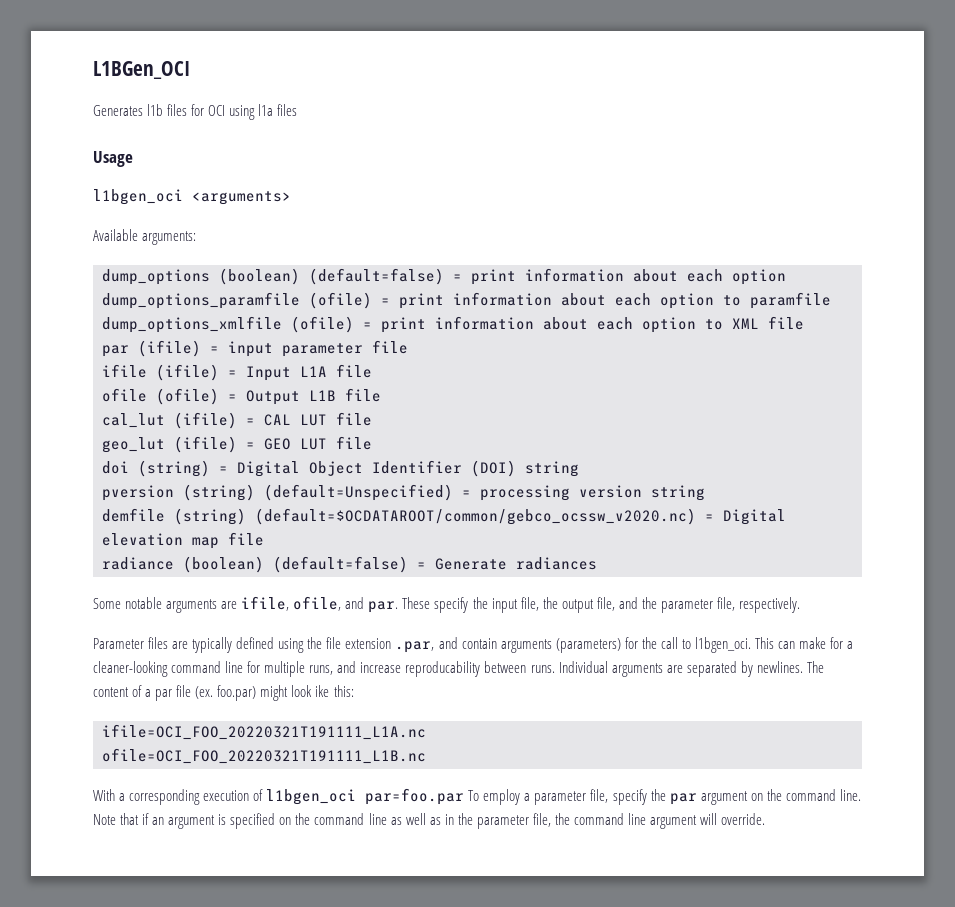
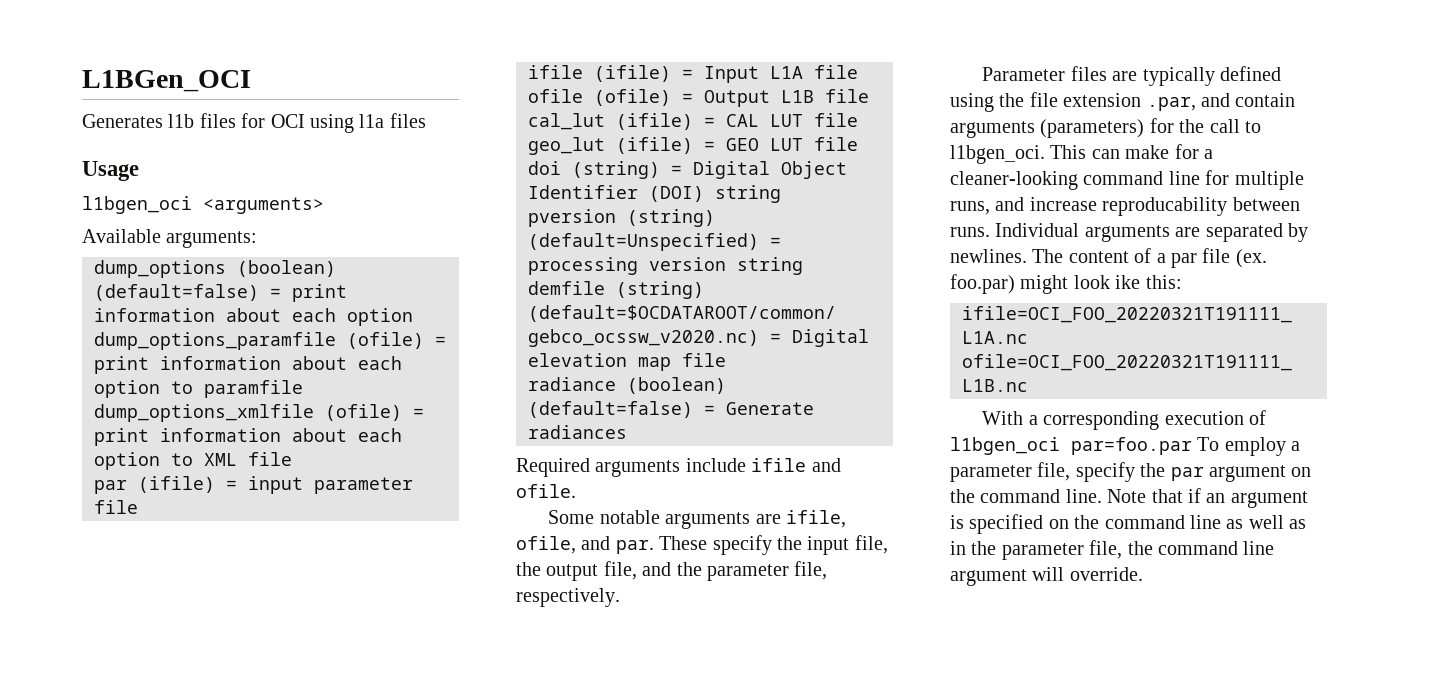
+ Required arguments include ifile and ofile.

